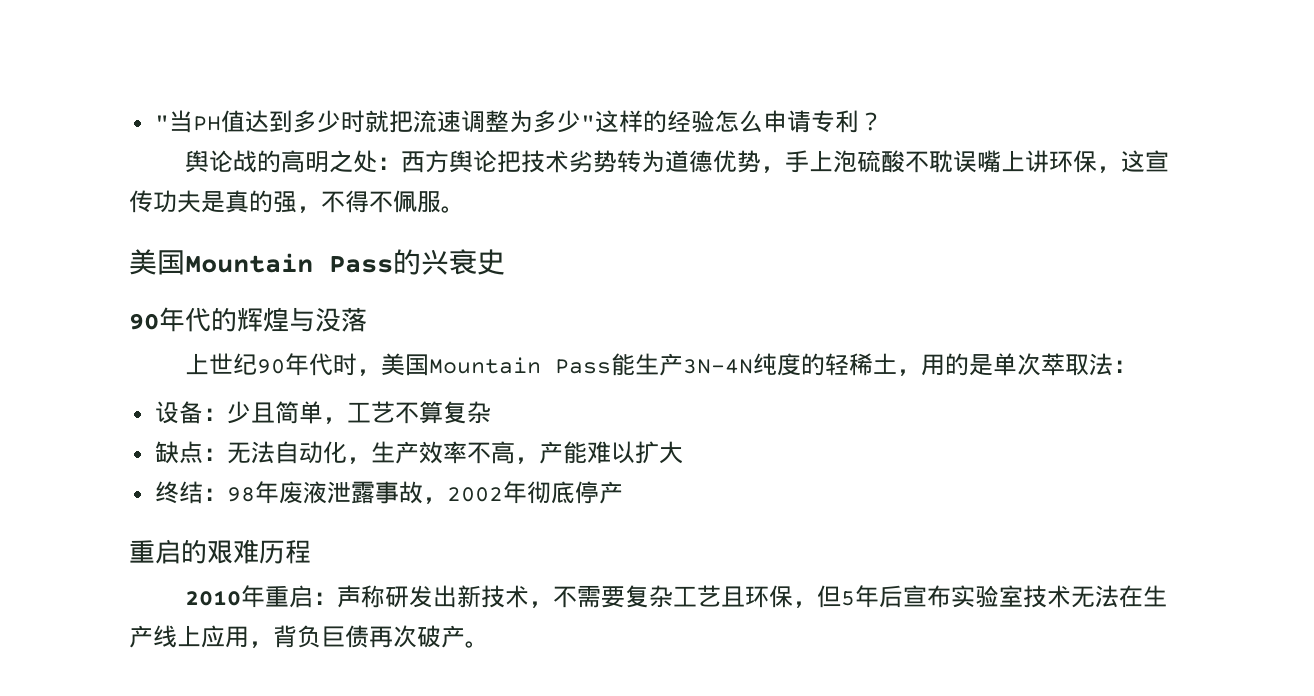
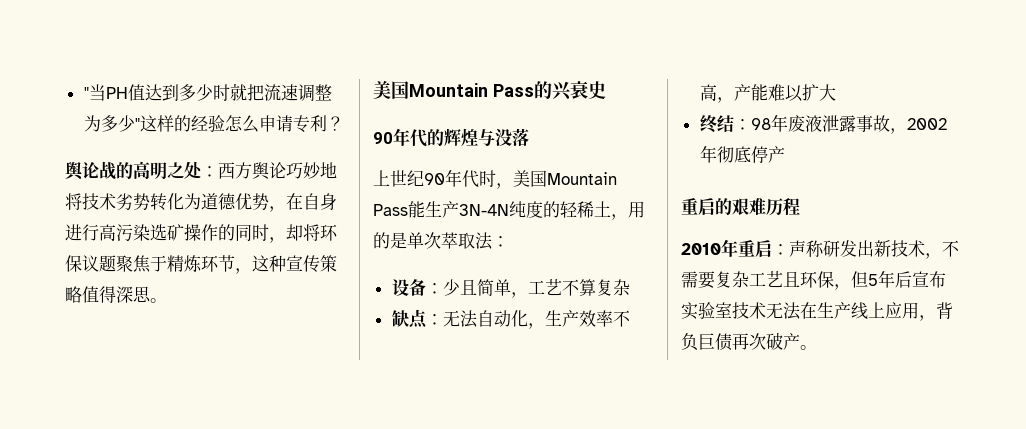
- 舆论战的高明之处：西方舆论把技术劣势转为道德优势，手上泡硫酸不耽误嘴上讲环保，这宣传功夫是真的强，不得不佩服。
+ 舆论战的高明之处：西方舆论巧妙地将技术劣势转化为道德优势，在自身进行高污染选矿操作的同时，却将环保议题聚焦于精炼环节，这种宣传策略值得深思。

